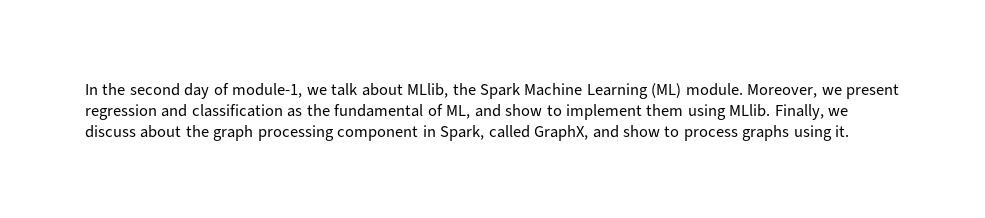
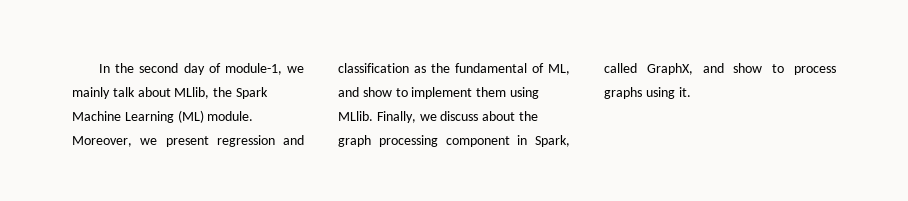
- In the second day of module-1, we talk about MLlib, the Spark Machine Learning (ML) module.
+ In the second day of module-1, we mainly talk about MLlib, the Spark Machine Learning (ML) module.

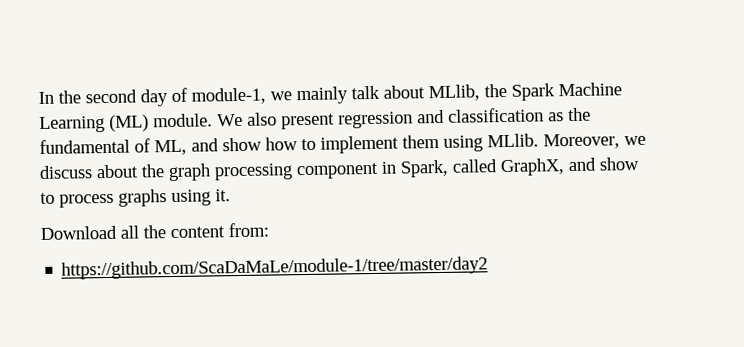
- Moreover, we present regression and classification as the fundamental of ML, and show to implement them using MLlib.
+ We also present regression and classification as the fundamental of ML, and show how to implement them using MLlib.
- Finally, we discuss about the graph processing component in Spark, called GraphX, and show to process graphs using it.
+ Moreover, we discuss about the graph processing component in Spark, called GraphX, and show to process graphs using it.
+ Download all the content from:
+ https://github.com/ScaDaMaLe/module-1/tree/master/day2

